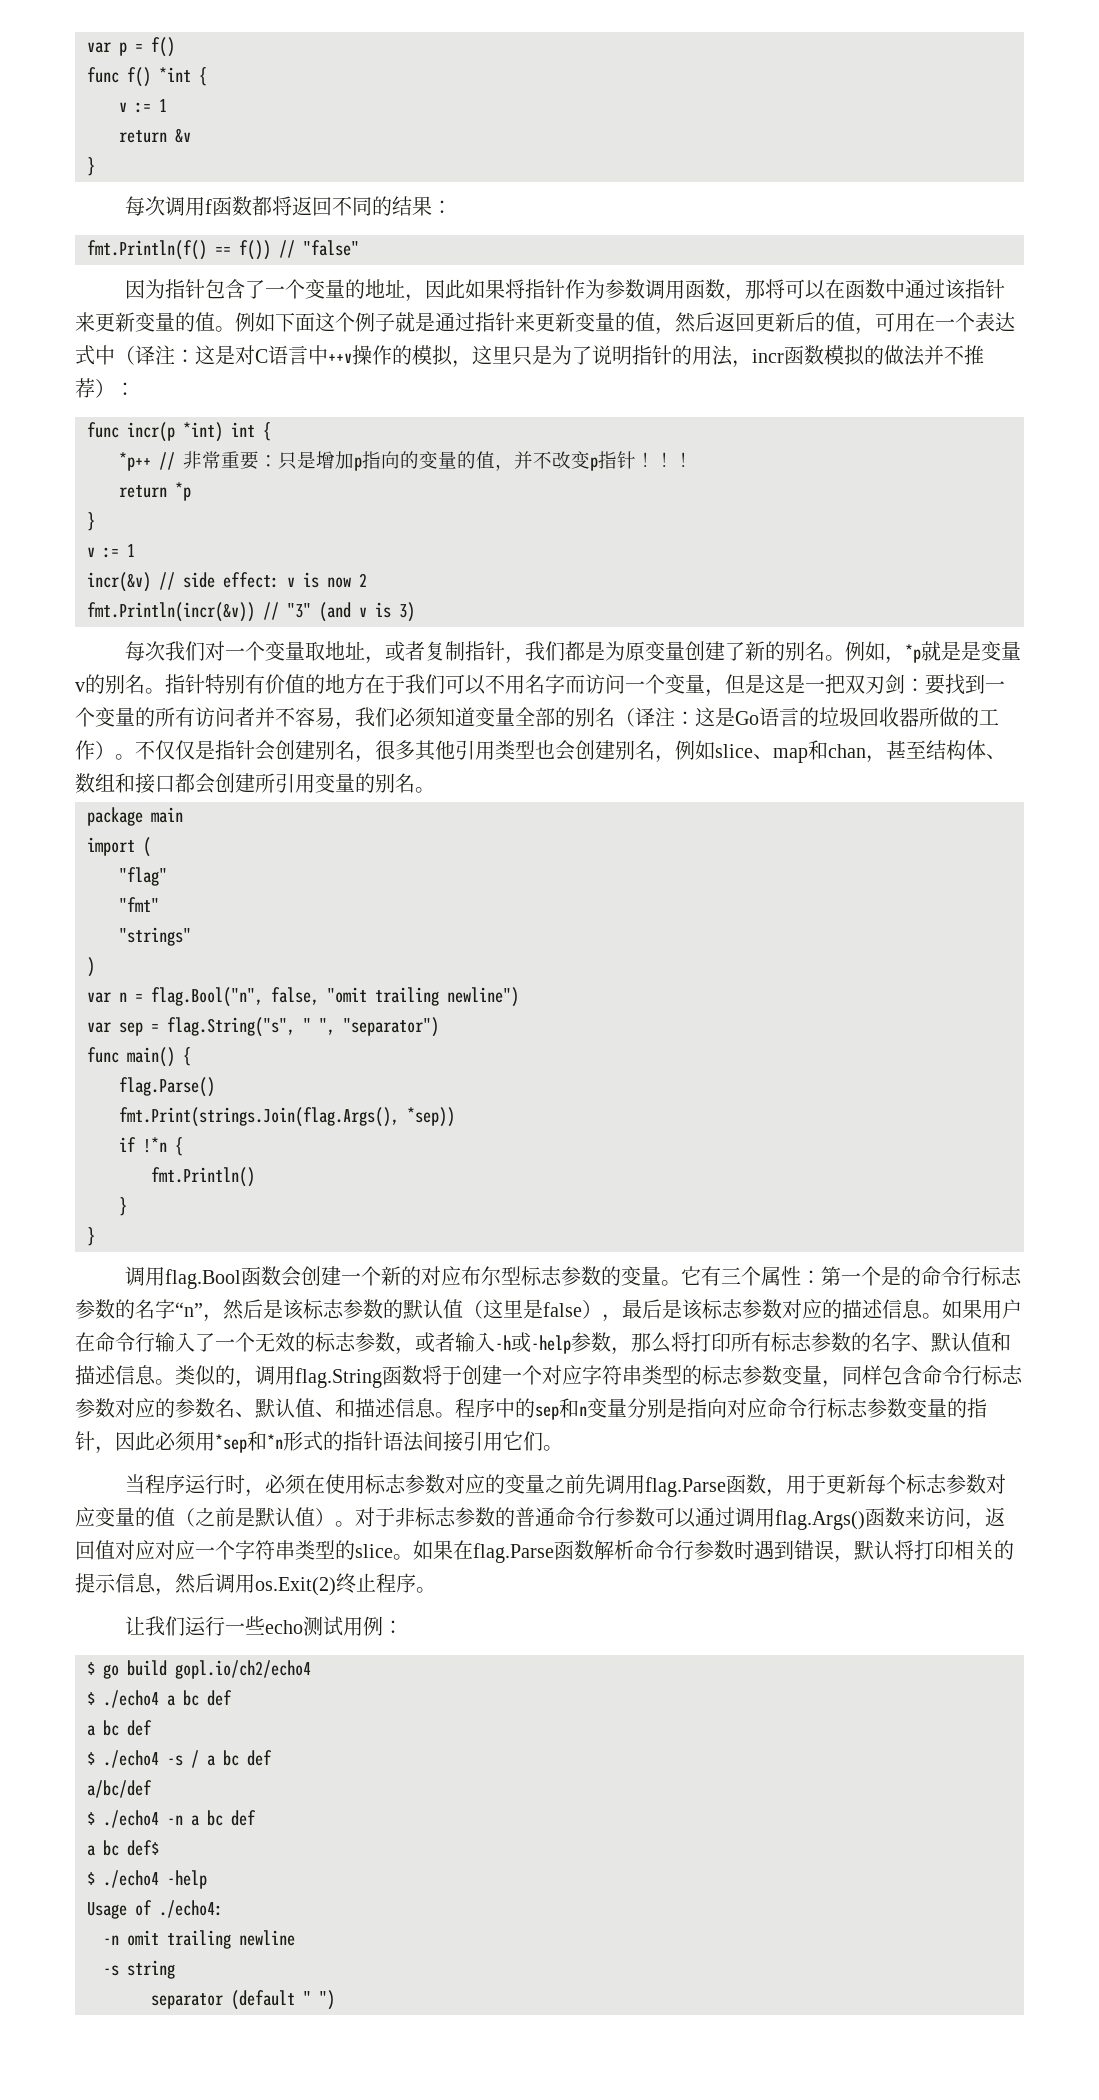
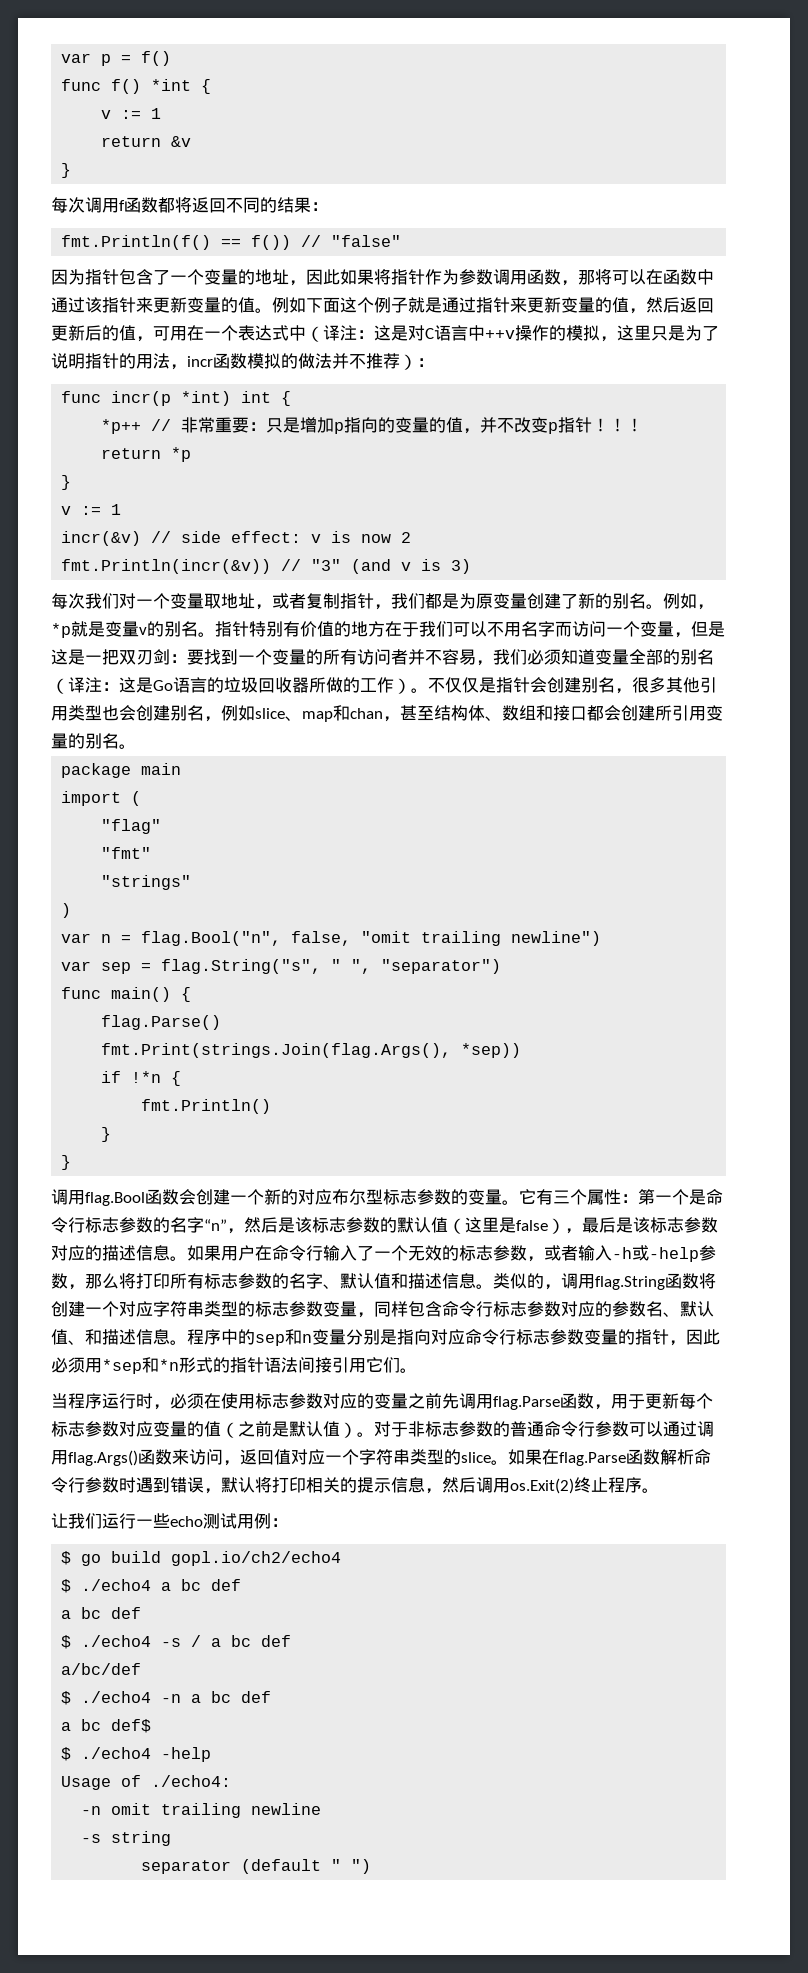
- 例如，*p就是是变量v的别名。
+ 例如，*p就是变量v的别名。
- 它有三个属性：第一个是的命令行标志参数的名字“n”，然后是该标志参数的默认值（这里是false），最后是该标志参数对应的描述信息。
+ 它有三个属性：第一个是命令行标志参数的名字“n”，然后是该标志参数的默认值（这里是false），最后是该标志参数对应的描述信息。
- 类似的，调用flag.String函数将于创建一个对应字符串类型的标志参数变量，同样包含命令行标志参数对应的参数名、默认值、和描述信息。
+ 类似的，调用flag.String函数将创建一个对应字符串类型的标志参数变量，同样包含命令行标志参数对应的参数名、默认值、和描述信息。
- 对于非标志参数的普通命令行参数可以通过调用flag.Args()函数来访问，返回值对应对应一个字符串类型的slice。
+ 对于非标志参数的普通命令行参数可以通过调用flag.Args()函数来访问，返回值对应一个字符串类型的slice。

